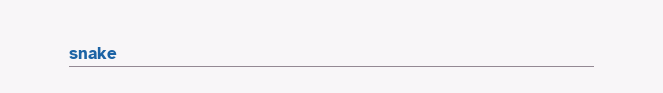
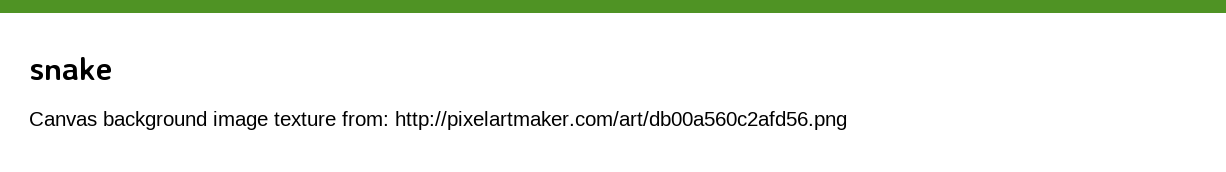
+ Canvas background image texture from: http://pixelartmaker.com/art/db00a560c2afd56.png

